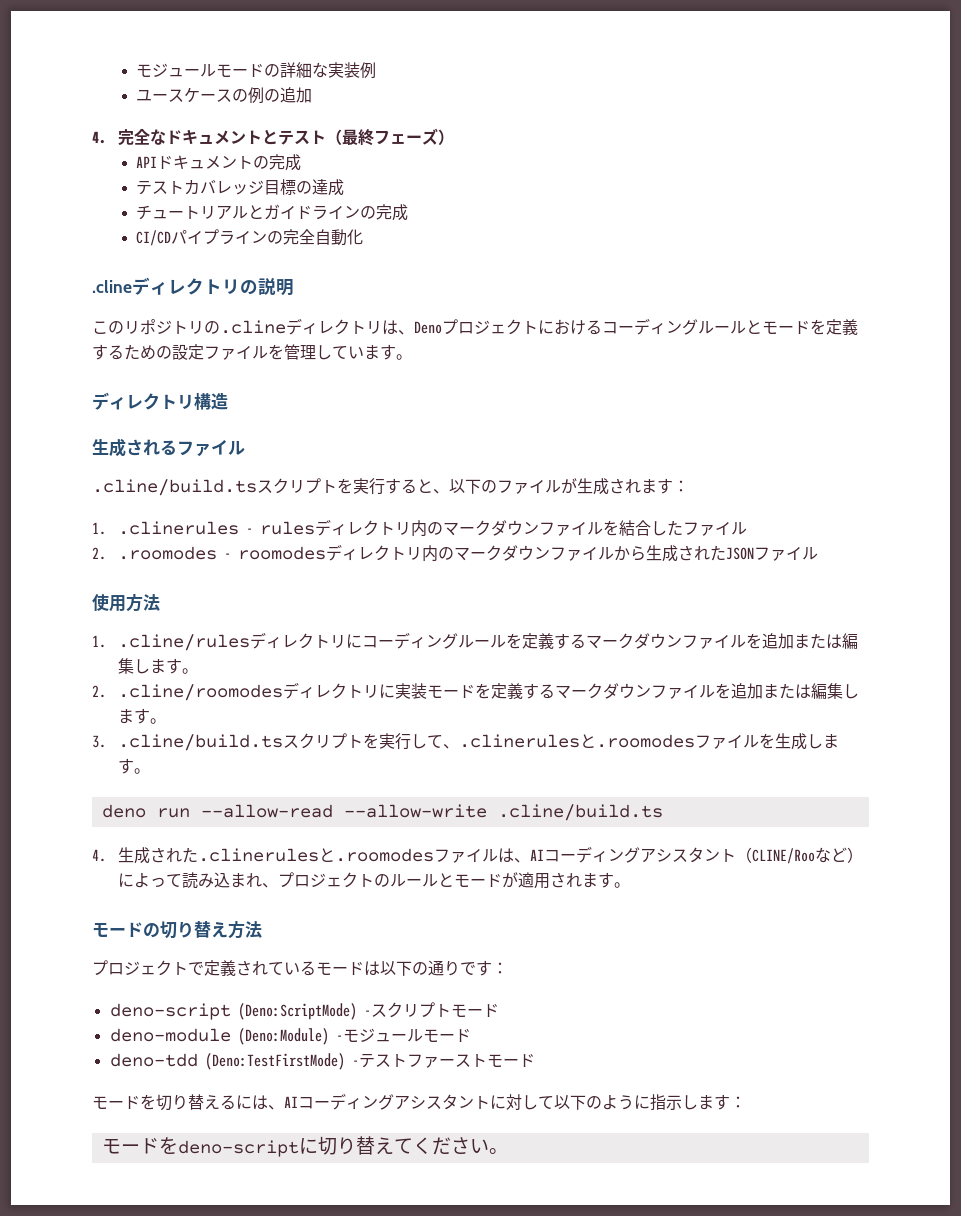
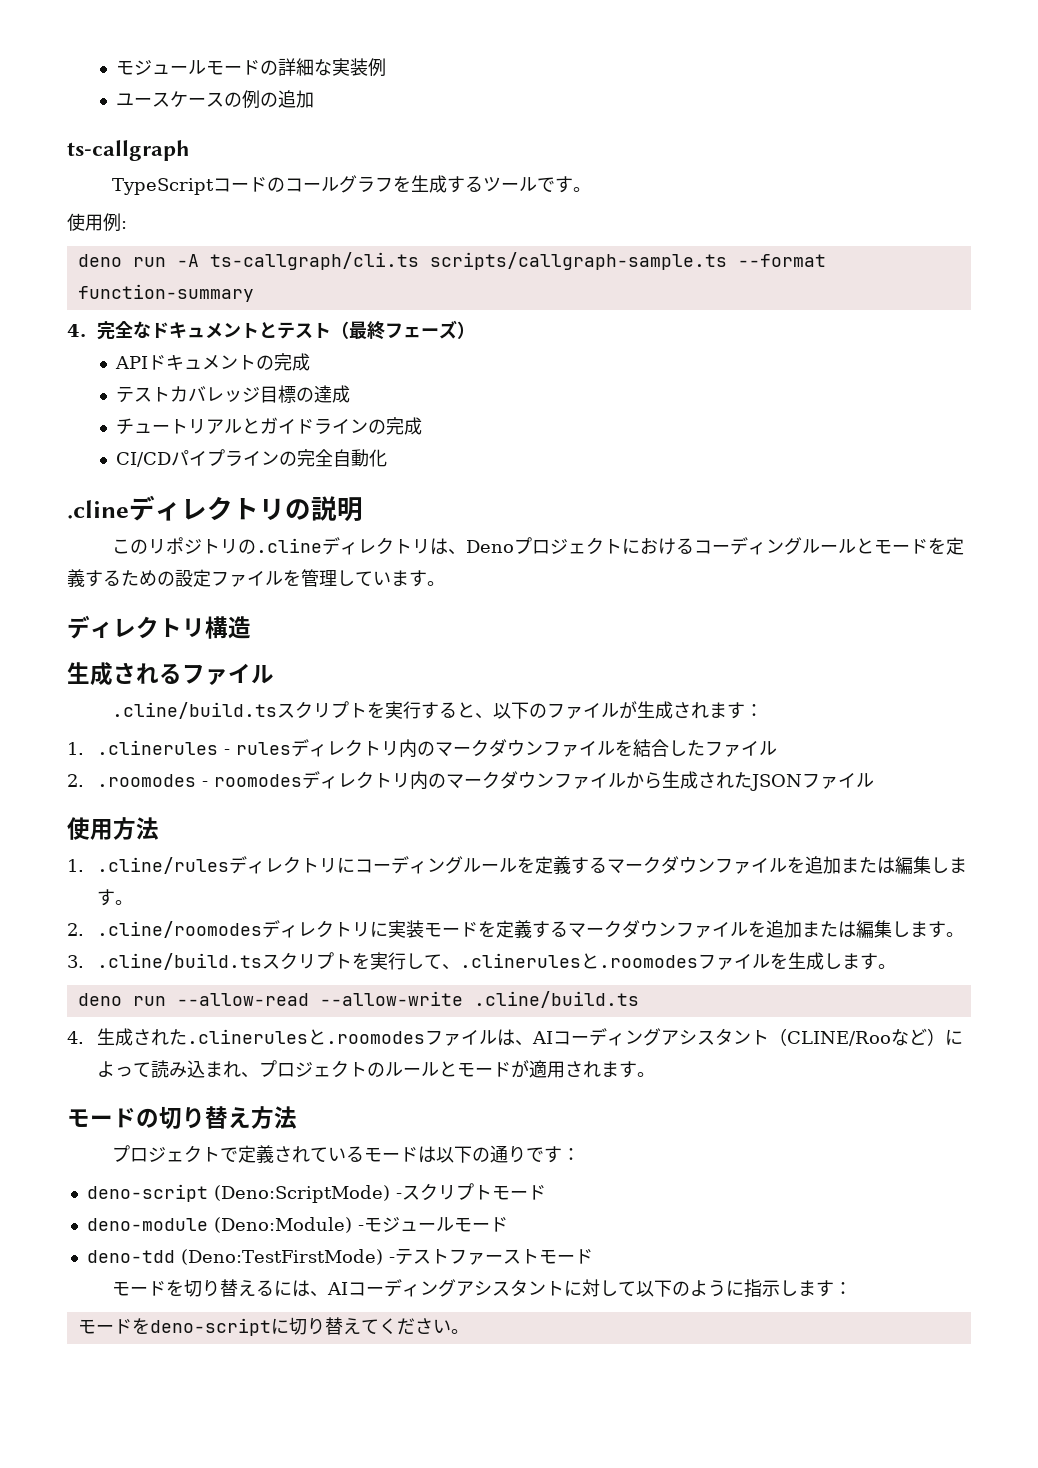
+ ts-callgraph
+ TypeScriptコードのコールグラフを生成するツールです。
+ 使用例:
+ deno run -A ts-callgraph/cli.ts scripts/callgraph-sample.ts --format function-summary

